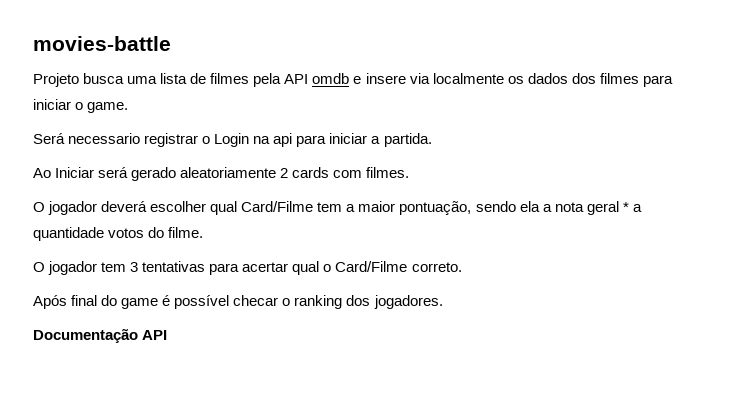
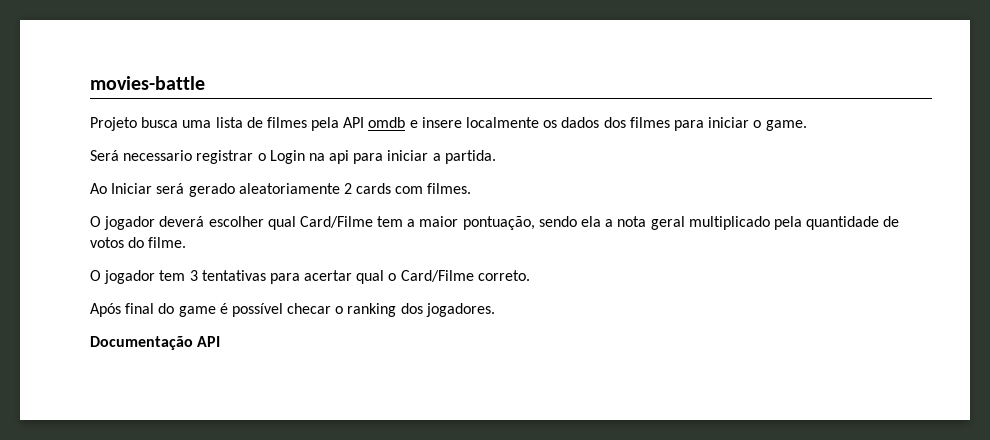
- Projeto busca uma lista de filmes pela API omdb e insere via localmente os dados dos filmes para iniciar o game.
+ Projeto busca uma lista de filmes pela API omdb e insere localmente os dados dos filmes para iniciar o game.
- O jogador deverá escolher qual Card/Filme tem a maior pontuação, sendo ela a nota geral * a quantidade votos do filme.
+ O jogador deverá escolher qual Card/Filme tem a maior pontuação, sendo ela a nota geral multiplicado pela quantidade de votos do filme.

